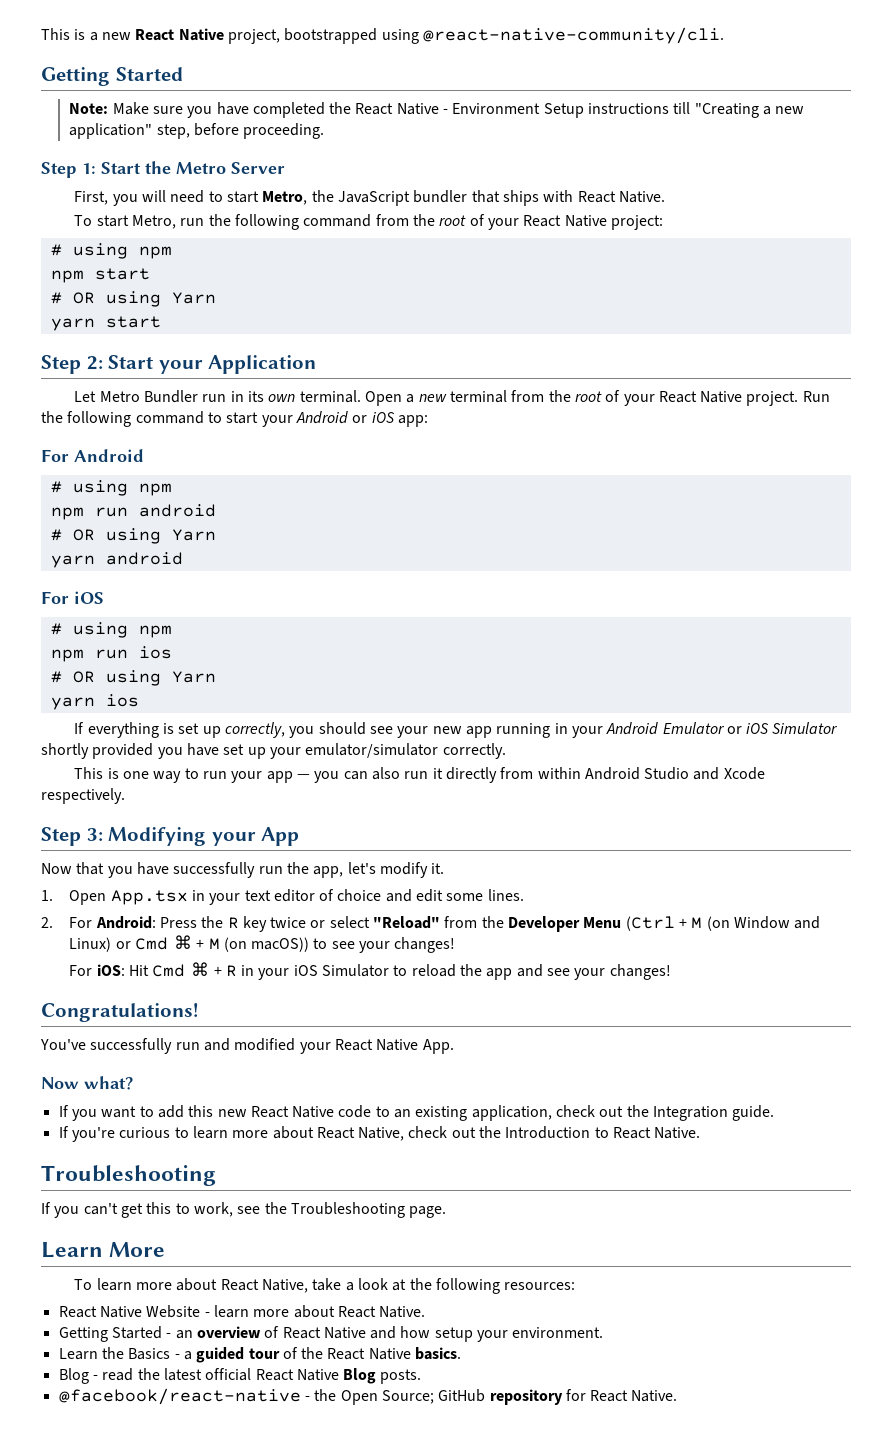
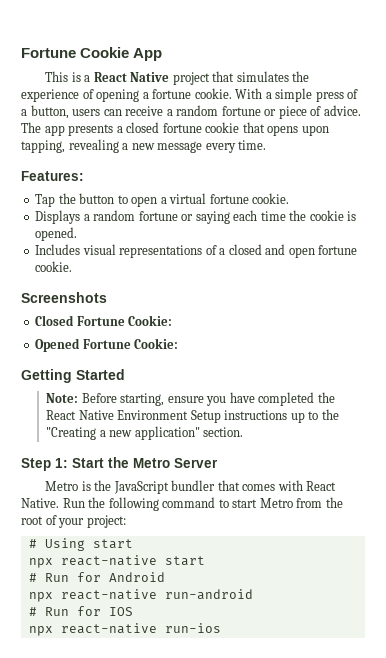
+ Fortune Cookie App
- This is a new React Native project, bootstrapped using @react-native-community/cli.
+ This is a React Native project that simulates the experience of opening a fortune cookie. With a simple press of a button, users can receive a random fortune or piece of advice. The app presents a closed fortune cookie that opens upon tapping, revealing a new message every time.
+ Features:
+ Tap the button to open a virtual fortune cookie.
+ Displays a random fortune or saying each time the cookie is opened.
+ Includes visual representations of a closed and open fortune cookie.
+ Screenshots
+ Closed Fortune Cookie:
+ Opened Fortune Cookie:
- Note: Make sure you have completed the React Native - Environment Setup instructions till "Creating a new application" step, before proceeding.
+ Note: Before starting, ensure you have completed the React Native Environment Setup instructions up to the "Creating a new application" section.
- First, you will need to start Metro, the JavaScript bundler that ships with React Native.
- To start Metro, run the following command from the root of your React Native project:
- # using npm
- npm start
- # OR using Yarn
- yarn start
- Step 2: Start your Application
- Let Metro Bundler run in its own terminal. Open a new terminal from the root of your React Native project.
+ Metro is the JavaScript bundler that comes with React Native.
- Run the following command to start your Android or iOS app:
- For Android
- # using npm
- npm run android
- # OR using Yarn
- yarn android
- For iOS
- # using npm
- npm run ios
- # OR using Yarn
- yarn ios
- If everything is set up correctly, you should see your new app running in your Android Emulator or iOS Simulator shortly provided you have set up your emulator/simulator correctly.
- This is one way to run your app — you can also run it directly from within Android Studio and Xcode respectively.
- Step 3: Modifying your App
- Now that you have successfully run the app, let's modify it.
- 1. Open App.tsx in your text editor of choice and edit some lines.
- 2. For Android: Press the R key twice or select "Reload" from the Developer Menu (Ctrl + M (on Window and Linux) or Cmd ⌘ + M (on macOS)) to see your changes!
- For iOS: Hit Cmd ⌘ + R in your iOS Simulator to reload the app and see your changes!
- Congratulations!
- You've successfully run and modified your React Native App.
- Now what?
- If you want to add this new React Native code to an existing application, check out the Integration guide.
- If you're curious to learn more about React Native, check out the Introduction to React Native.
- Troubleshooting
- If you can't get this to work, see the Troubleshooting page.
- Learn More
- To learn more about React Native, take a look at the following resources:
- React Native Website - learn more about React Native.
- Getting Started - an overview of React Native and how setup your environment.
- Learn the Basics - a guided tour of the React Native basics.
- Blog - read the latest official React Native Blog posts.
- @facebook/react-native - the Open Source; GitHub repository for React Native.
+ Run the following command to start Metro from the root of your project:
+ # Using start
+ npx react-native start
+ # Run for Android
+ npx react-native run-android
+ # Run for IOS
+ npx react-native run-ios

